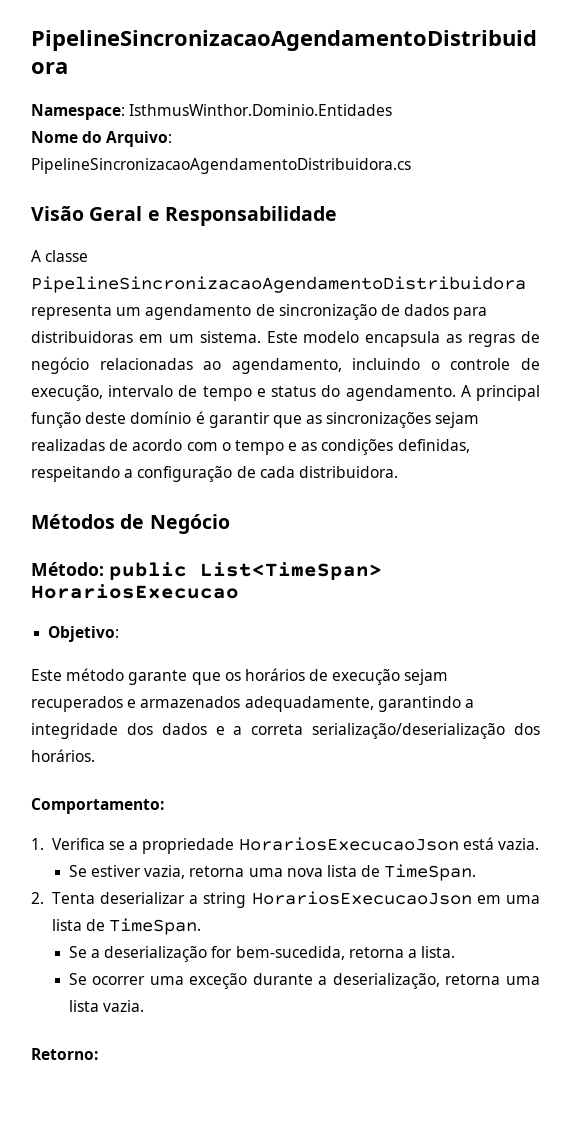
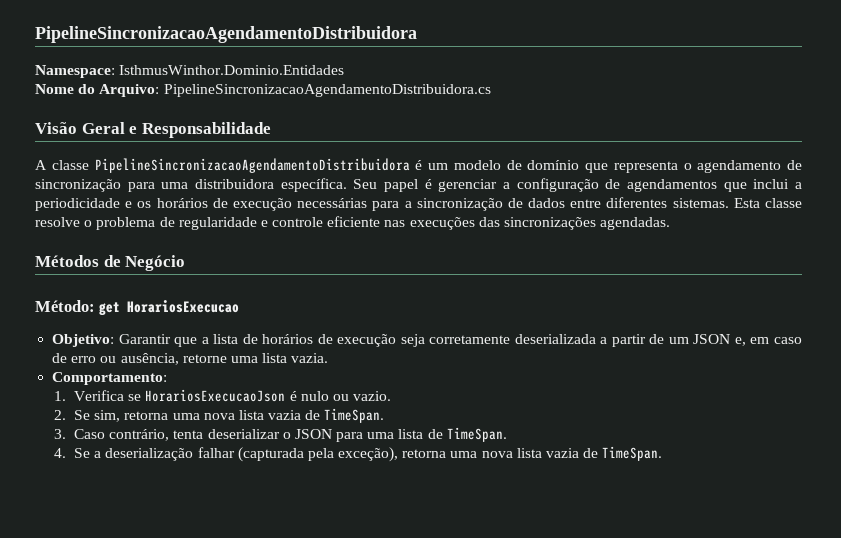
- A classe PipelineSincronizacaoAgendamentoDistribuidora representa um agendamento de sincronização de dados para distribuidoras em um sistema. Este modelo encapsula as regras de negócio relacionadas ao agendamento, incluindo o controle de execução, intervalo de tempo e status do agendamento. A principal função deste domínio é garantir que as sincronizações sejam realizadas de acordo com o tempo e as condições definidas, respeitando a configuração de cada distribuidora.
+ A classe PipelineSincronizacaoAgendamentoDistribuidora é um modelo de domínio que representa o agendamento de sincronização para uma distribuidora específica. Seu papel é gerenciar a configuração de agendamentos que inclui a periodicidade e os horários de execução necessárias para a sincronização de dados entre diferentes sistemas. Esta classe resolve o problema de regularidade e controle eficiente nas execuções das sincronizações agendadas.
- Método: public List<TimeSpan> HorariosExecucao
+ Método: get HorariosExecucao
- Objetivo:
- Este método garante que os horários de execução sejam recuperados e armazenados adequadamente, garantindo a integridade dos dados e a correta serialização/deserialização dos horários.
+ Objetivo: Garantir que a lista de horários de execução seja corretamente deserializada a partir de um JSON e, em caso de erro ou ausência, retorne uma lista vazia.
  Comportamento:
- 1. Verifica se a propriedade HorariosExecucaoJson está vazia.
- Se estiver vazia, retorna uma nova lista de TimeSpan.
- 2. Tenta deserializar a string HorariosExecucaoJson em uma lista de TimeSpan.
- Se a deserialização for bem-sucedida, retorna a lista.
- Se ocorrer uma exceção durante a deserialização, retorna uma lista vazia.
- Retorno:
+ 1. Verifica se HorariosExecucaoJson é nulo ou vazio.
+ 2. Se sim, retorna uma nova lista vazia de TimeSpan.
+ 3. Caso contrário, tenta deserializar o JSON para uma lista de TimeSpan.
+ 4. Se a deserialização falhar (capturada pela exceção), retorna uma nova lista vazia de TimeSpan.

